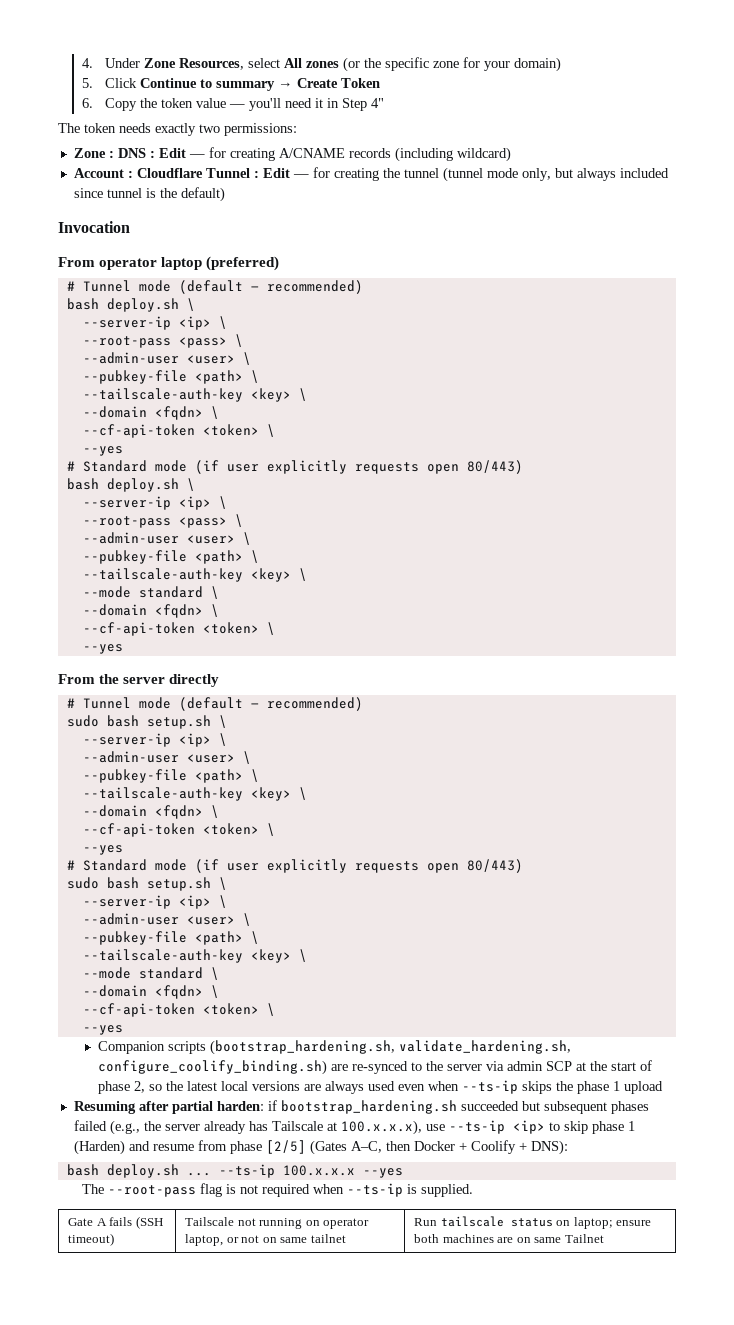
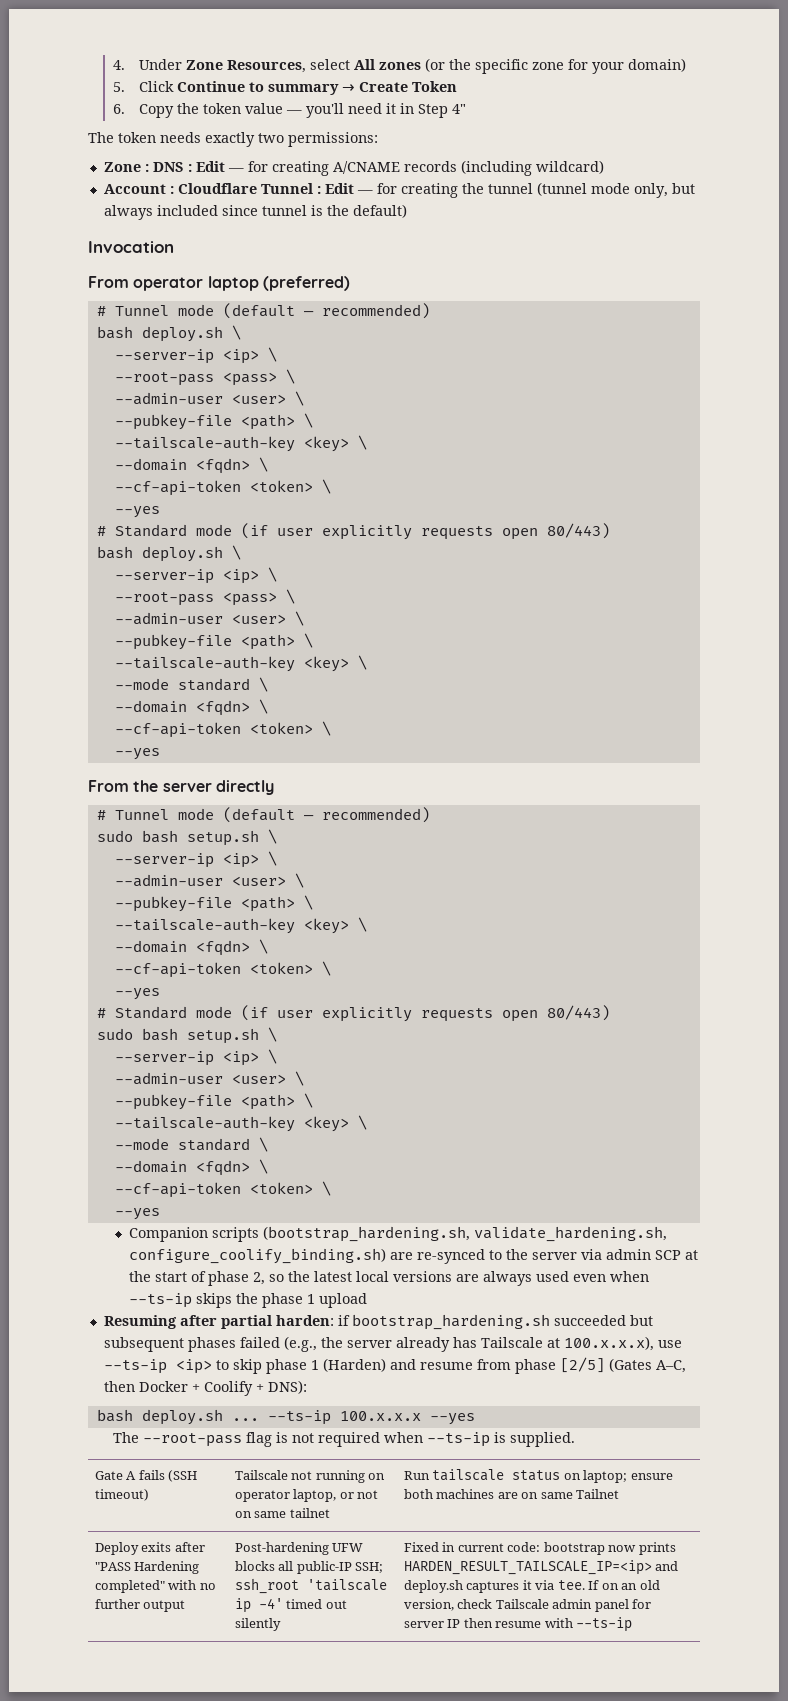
+ Deploy exits after "PASS Hardening completed" with no further output | Post-hardening UFW blocks all public-IP SSH; ssh_root 'tailscale ip -4' timed out silently | Fixed in current code: bootstrap now prints HARDEN_RESULT_TAILSCALE_IP=<ip> and deploy.sh captures it via tee. If on an old version, check Tailscale admin panel for server IP then resume with --ts-ip

